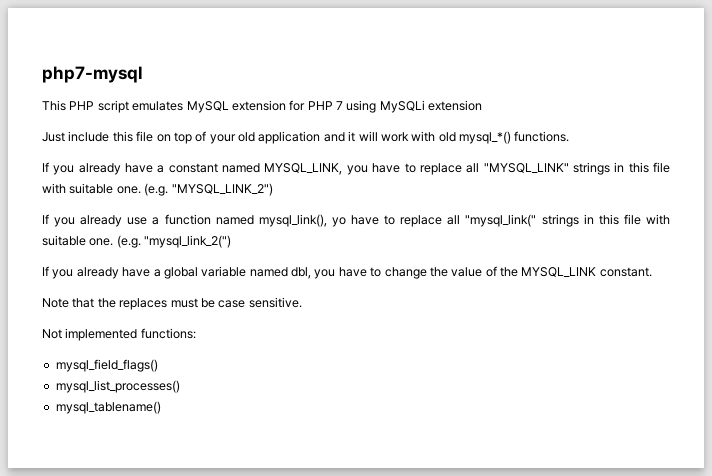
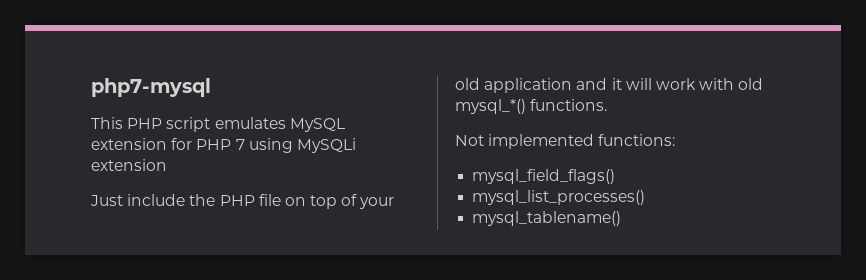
- Just include this file on top of your old application and it will work with old mysql_*() functions.
+ Just include the PHP file on top of your old application and it will work with old mysql_*() functions.
- If you already have a constant named MYSQL_LINK, you have to replace all "MYSQL_LINK" strings in this file with suitable one. (e.g. "MYSQL_LINK_2")
- If you already use a function named mysql_link(), yo have to replace all "mysql_link(" strings in this file with suitable one. (e.g. "mysql_link_2(")
- If you already have a global variable named dbl, you have to change the value of the MYSQL_LINK constant.
- Note that the replaces must be case sensitive.

